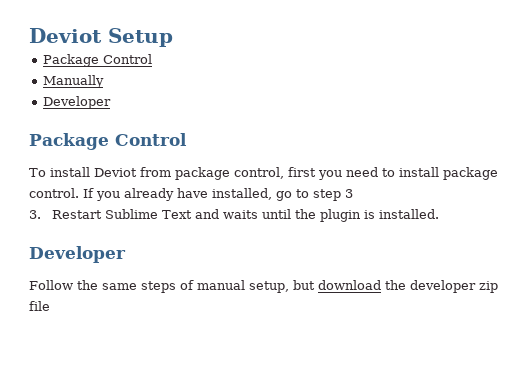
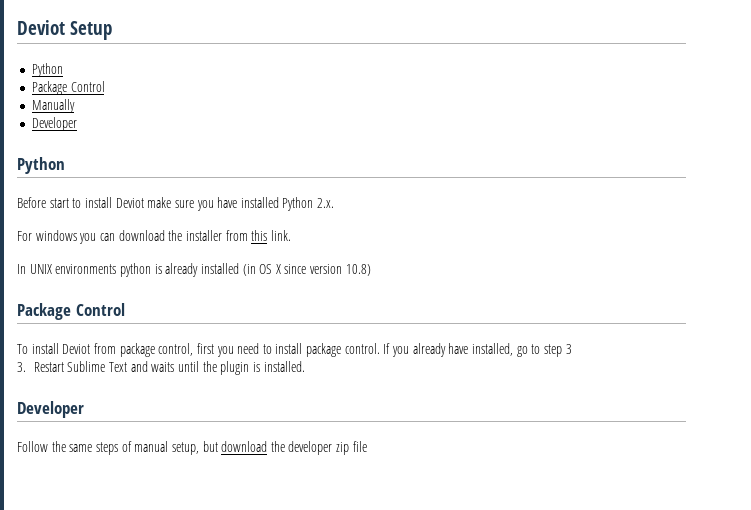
  Deviot Setup
+ Python
  Manually
  Developer
+ Python
+ Before start to install Deviot make sure you have installed Python 2.x.
+ For windows you can download the installer from this link.
+ In UNIX environments python is already installed (in OS X since version 10.8)

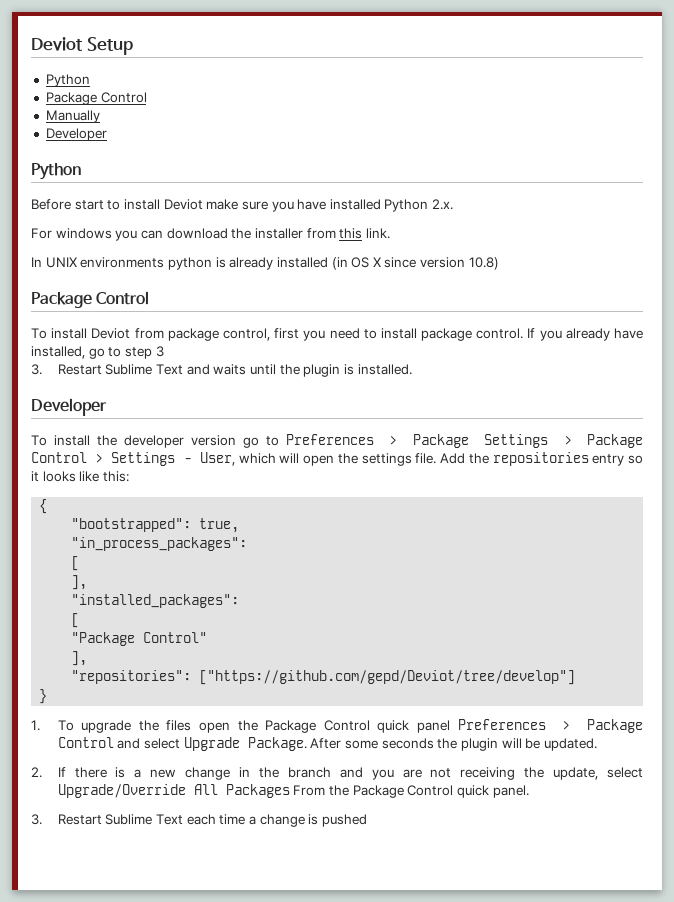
- Follow the same steps of manual setup, but download the developer zip file
+ To install the developer version go to Preferences > Package Settings > Package Control > Settings - User, which will open the settings file. Add the repositories entry so it looks like this:
+ {
+ "bootstrapped": true,
+ "in_process_packages":
+ [
+ ],
+ "installed_packages":
+ [
+ "Package Control"
+ ],
+ "repositories": ["https://github.com/gepd/Deviot/tree/develop"]
+ }
+ 1. To upgrade the files open the Package Control quick panel Preferences > Package Control and select Upgrade Package. After some seconds the plugin will be updated.
+ 2. If there is a new change in the branch and you are not receiving the update, select Upgrade/Override All Packages From the Package Control quick panel.
+ 3. Restart Sublime Text each time a change is pushed

